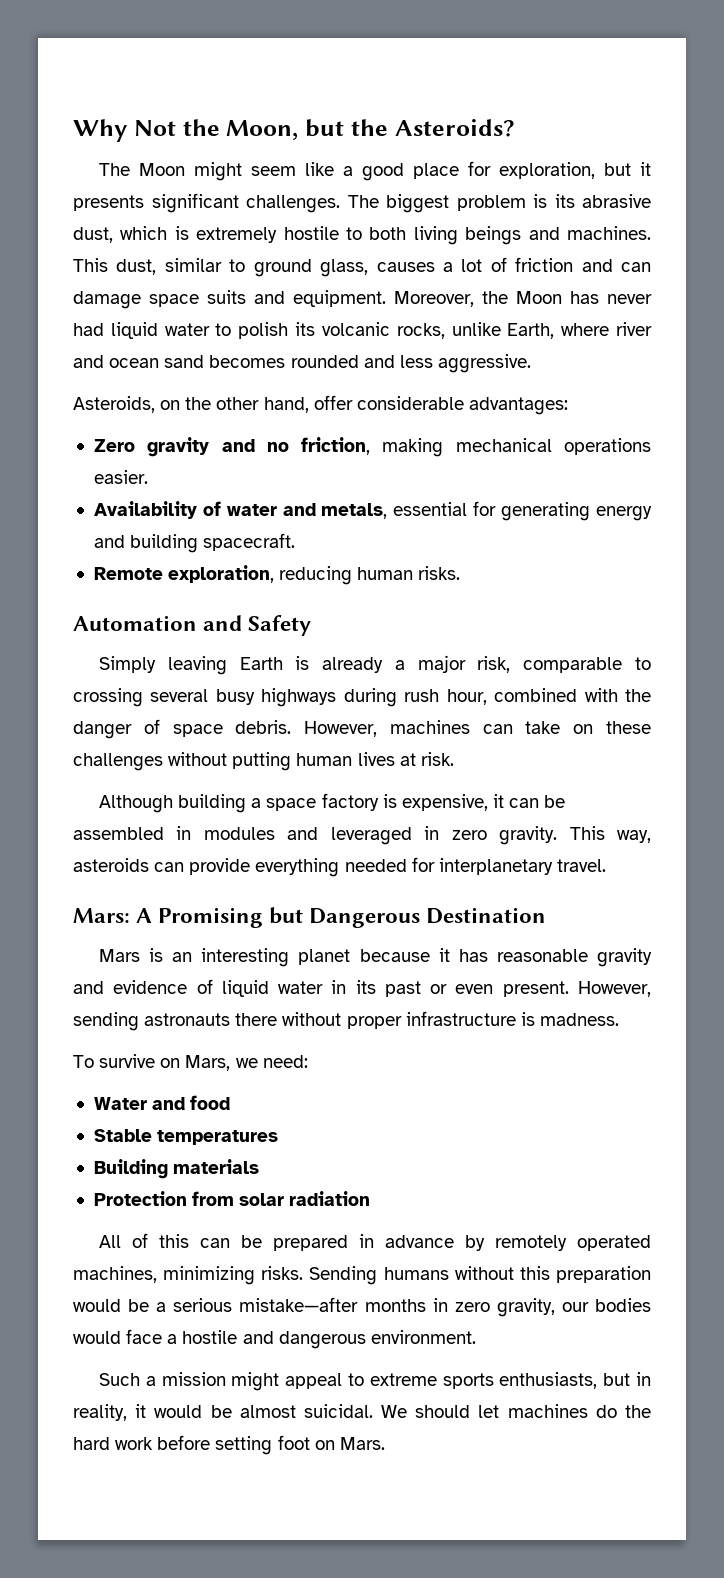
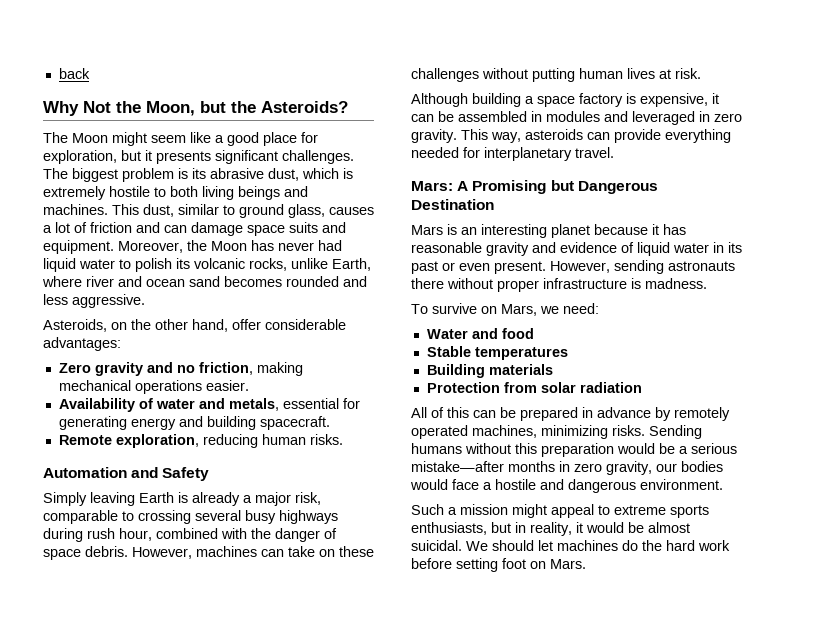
+ back

